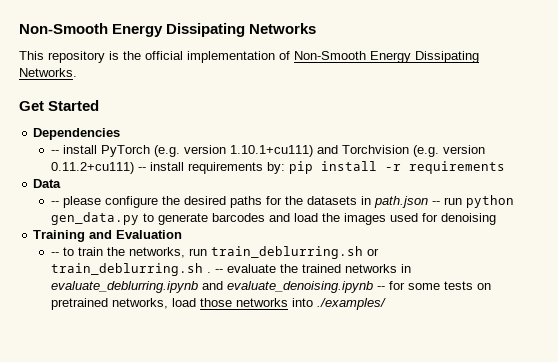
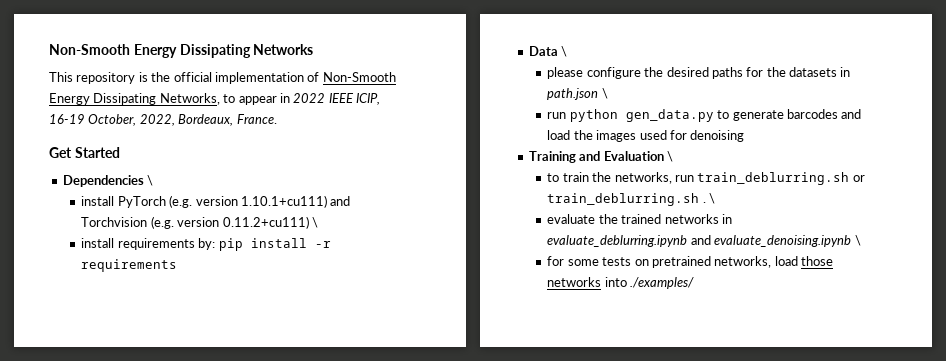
- This repository is the official implementation of Non-Smooth Energy Dissipating Networks.
+ This repository is the official implementation of Non-Smooth Energy Dissipating Networks, to appear in 2022 IEEE ICIP, 16-19 October, 2022, Bordeaux, France.
- Dependencies
- -- install PyTorch (e.g. version 1.10.1+cu111) and Torchvision (e.g. version 0.11.2+cu111) -- install requirements by: pip install -r requirements
+ Dependencies \
+ install PyTorch (e.g. version 1.10.1+cu111) and Torchvision (e.g. version 0.11.2+cu111) \
+ install requirements by: pip install -r requirements
- Data
- -- please configure the desired paths for the datasets in path.json -- run python gen_data.py to generate barcodes and load the images used for denoising
+ Data \
+ please configure the desired paths for the datasets in path.json \
+ run python gen_data.py to generate barcodes and load the images used for denoising
- Training and Evaluation
- -- to train the networks, run train_deblurring.sh or train_deblurring.sh . -- evaluate the trained networks in evaluate_deblurring.ipynb and evaluate_denoising.ipynb -- for some tests on pretrained networks, load those networks into ./examples/
+ Training and Evaluation \
+ to train the networks, run train_deblurring.sh or train_deblurring.sh . \
+ evaluate the trained networks in evaluate_deblurring.ipynb and evaluate_denoising.ipynb \
+ for some tests on pretrained networks, load those networks into ./examples/

